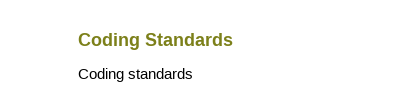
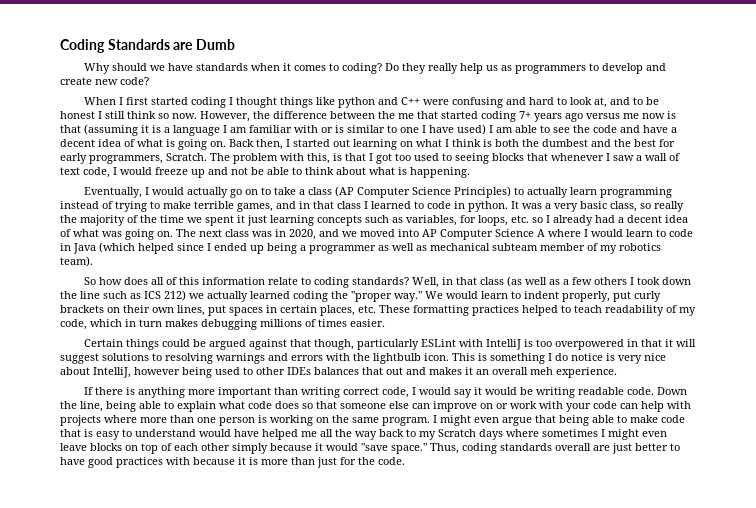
- Coding Standards
- Coding standards
+ Coding Standards are Dumb
+ Why should we have standards when it comes to coding? Do they really help us as programmers to develop and create new code?
+ When I first started coding I thought things like python and C++ were confusing and hard to look at, and to be honest I still think so now. However, the difference between the me that started coding 7+ years ago versus me now is that (assuming it is a language I am familiar with or is similar to one I have used) I am able to see the code and have a decent idea of what is going on. Back then, I started out learning on what I think is both the dumbest and the best for early programmers, Scratch. The problem with this, is that I got too used to seeing blocks that whenever I saw a wall of text code, I would freeze up and not be able to think about what is happening.
+ Eventually, I would actually go on to take a class (AP Computer Science Principles) to actually learn programming instead of trying to make terrible games, and in that class I learned to code in python. It was a very basic class, so really the majority of the time we spent it just learning concepts such as variables, for loops, etc. so I already had a decent idea of what was going on. The next class was in 2020, and we moved into AP Computer Science A where I would learn to code in Java (which helped since I ended up being a programmer as well as mechanical subteam member of my robotics team).
+ So how does all of this information relate to coding standards? Well, in that class (as well as a few others I took down the line such as ICS 212) we actually learned coding the "proper way." We would learn to indent properly, put curly brackets on their own lines, put spaces in certain places, etc. These formatting practices helped to teach readability of my code, which in turn makes debugging millions of times easier.
+ Certain things could be argued against that though, particularly ESLint with IntelliJ is too overpowered in that it will suggest solutions to resolving warnings and errors with the lightbulb icon. This is something I do notice is very nice about IntelliJ, however being used to other IDEs balances that out and makes it an overall meh experience.
+ If there is anything more important than writing correct code, I would say it would be writing readable code. Down the line, being able to explain what code does so that someone else can improve on or work with your code can help with projects where more than one person is working on the same program. I might even argue that being able to make code that is easy to understand would have helped me all the way back to my Scratch days where sometimes I might even leave blocks on top of each other simply because it would "save space." Thus, coding standards overall are just better to have good practices with because it is more than just for the code.

